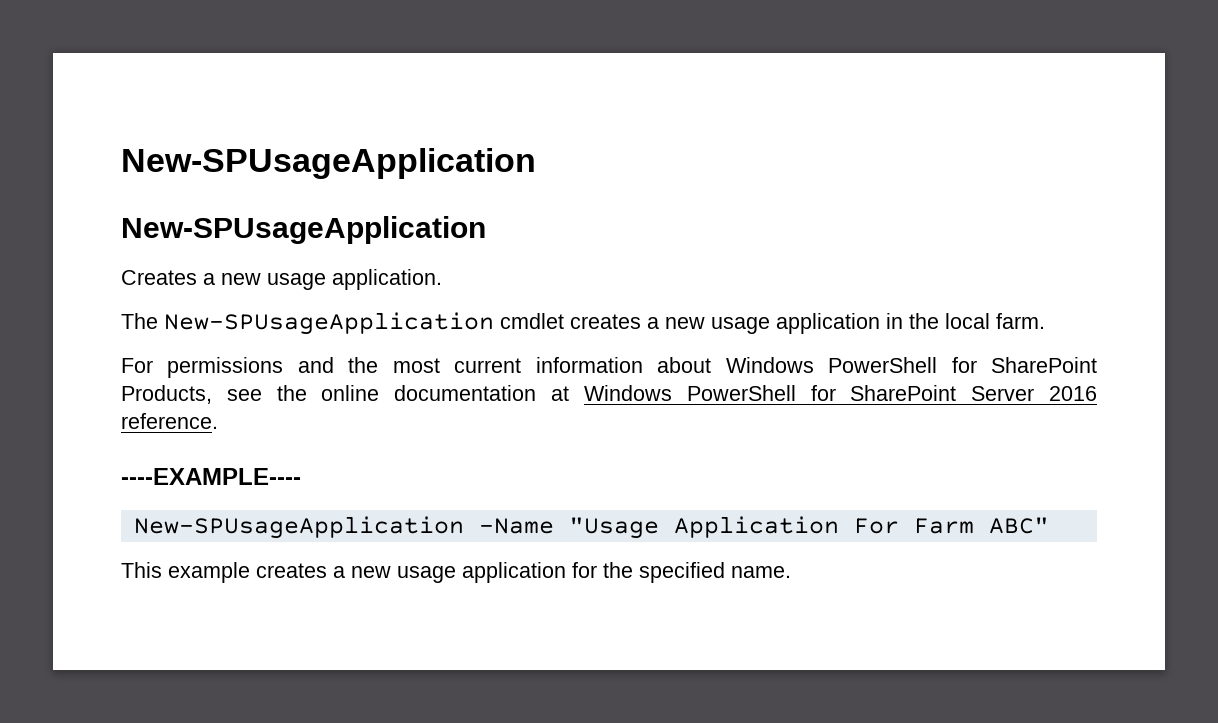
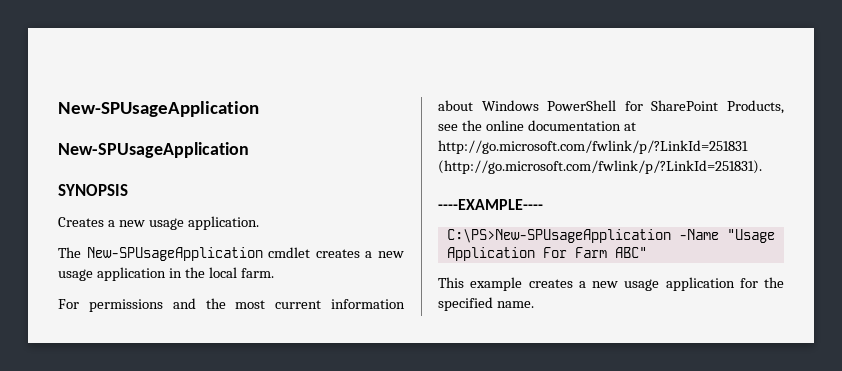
+ SYNOPSIS
- For permissions and the most current information about Windows PowerShell for SharePoint Products, see the online documentation at Windows PowerShell for SharePoint Server 2016 reference.
+ For permissions and the most current information about Windows PowerShell for SharePoint Products, see the online documentation at http://go.microsoft.com/fwlink/p/?LinkId=251831 (http://go.microsoft.com/fwlink/p/?LinkId=251831).
- New-SPUsageApplication -Name "Usage Application For Farm ABC"
+ C:\PS>New-SPUsageApplication -Name "Usage Application For Farm ABC"

